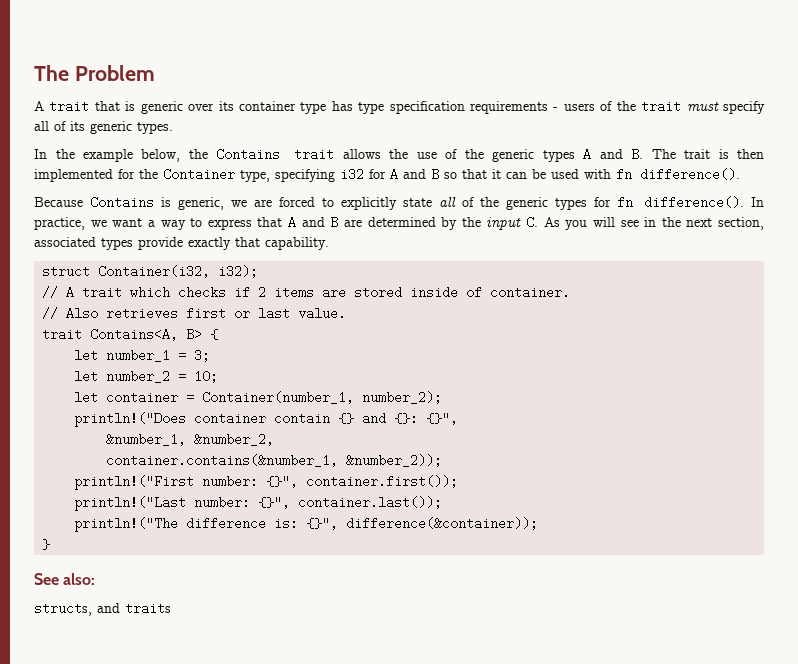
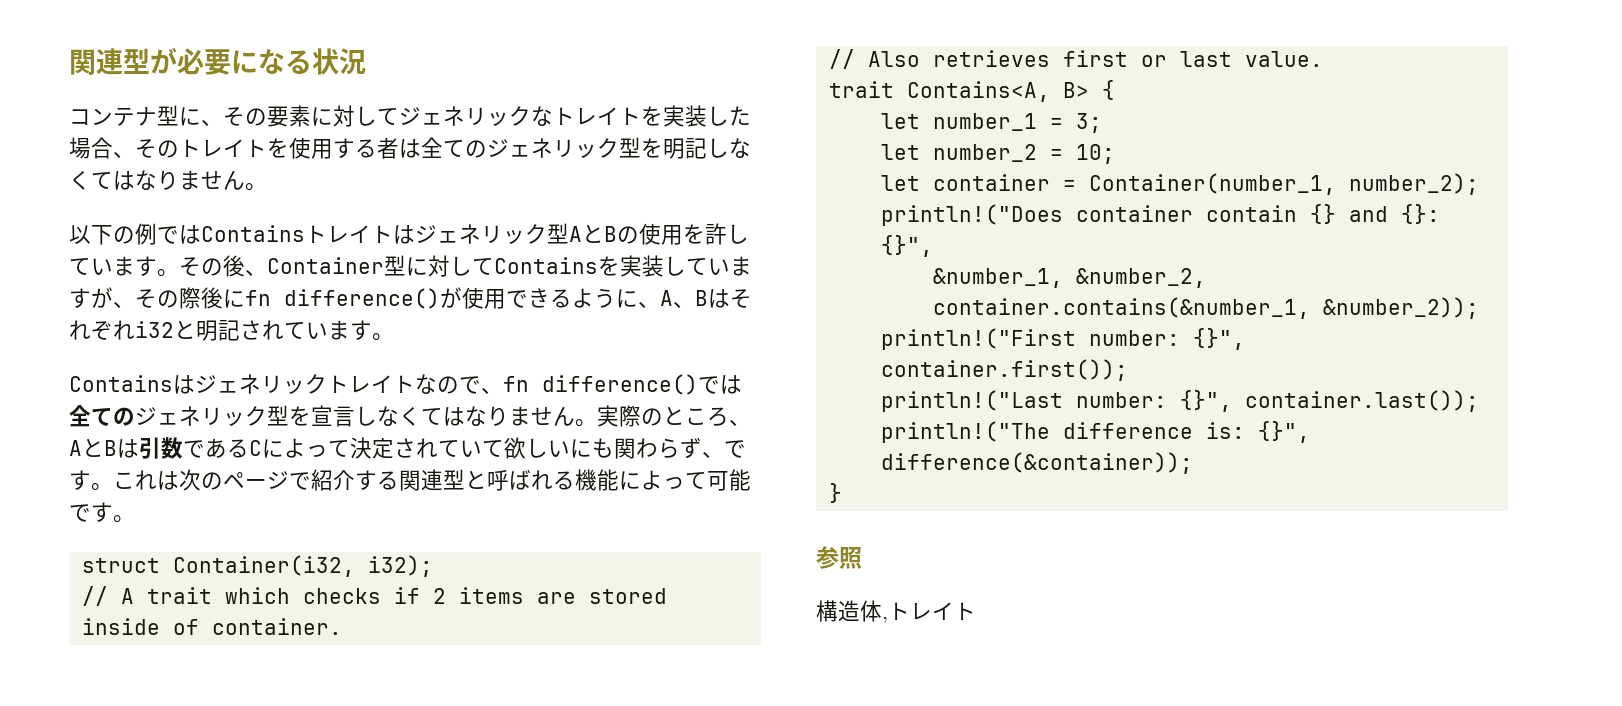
- The Problem
- A trait that is generic over its container type has type specification requirements - users of the trait must specify all of its generic types.
- In the example below, the Contains trait allows the use of the generic types A and B. The trait is then implemented for the Container type, specifying i32 for A and B so that it can be used with fn difference().
- Because Contains is generic, we are forced to explicitly state all of the generic types for fn difference(). In practice, we want a way to express that A and B are determined by the input C. As you will see in the next section, associated types provide exactly that capability.
+ 関連型が必要になる状況
+ コンテナ型に、その要素に対してジェネリックなトレイトを実装した場合、そのトレイトを使用する者は全てのジェネリック型を明記しなくてはなりません。
+ 以下の例ではContainsトレイトはジェネリック型AとBの使用を許しています。その後、Container型に対してContainsを実装していますが、その際後にfn difference()が使用できるように、A、Bはそれぞれi32と明記されています。
+ Containsはジェネリックトレイトなので、fn difference()では全てのジェネリック型を宣言しなくてはなりません。実際のところ、AとBは引数であるCによって決定されていて欲しいにも関わらず、です。これは次のページで紹介する関連型と呼ばれる機能によって可能です。
- See also:
- structs, and traits
+ 参照
+ 構造体,トレイト

